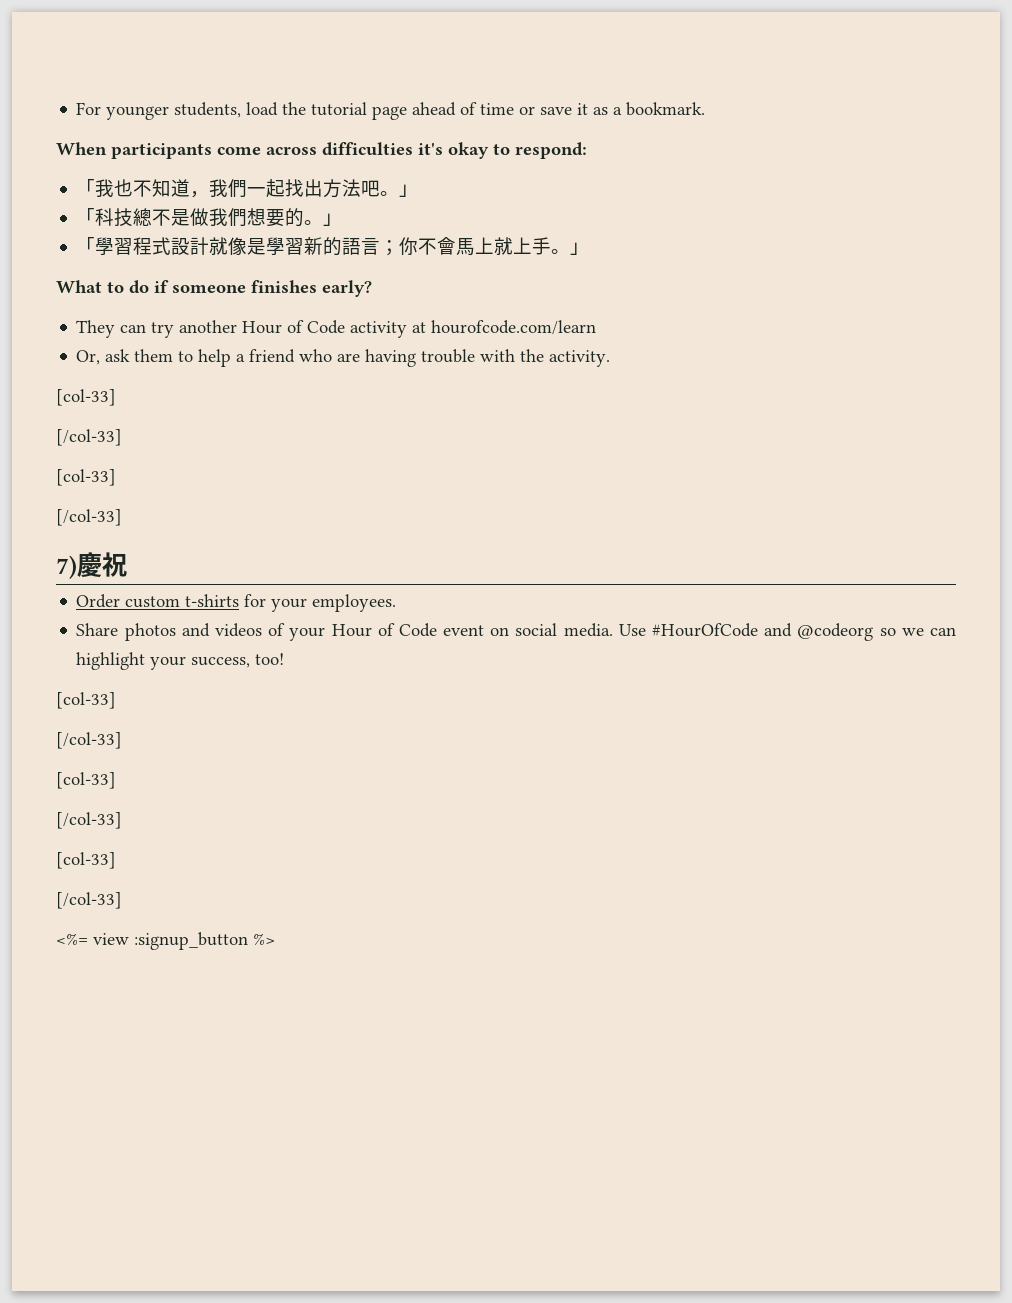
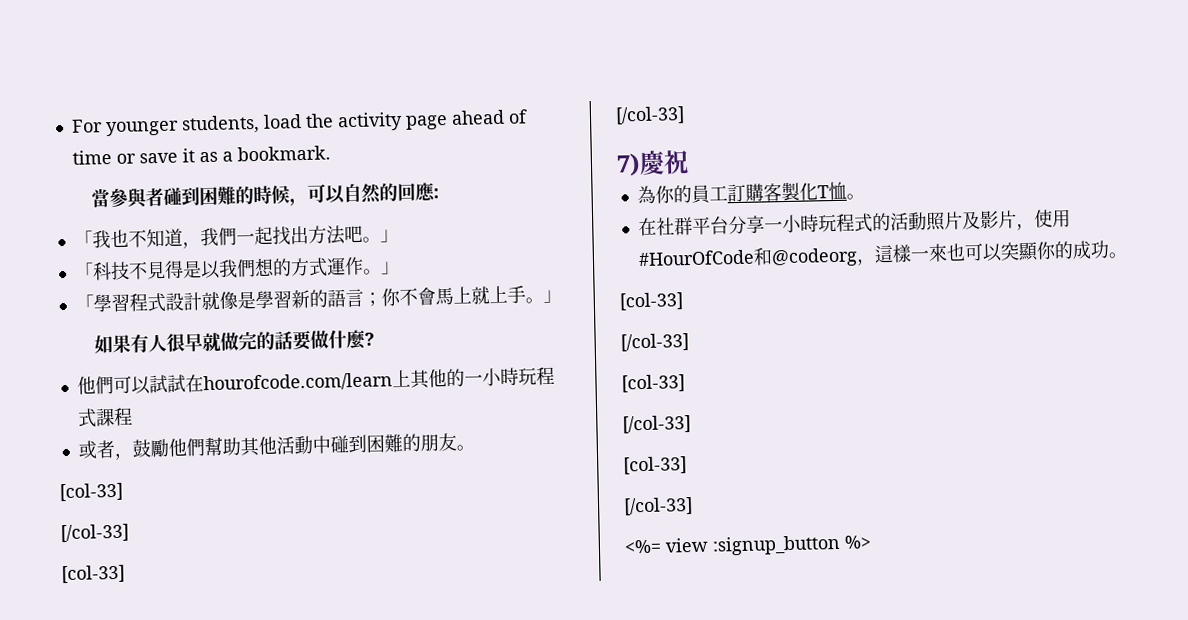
- For younger students, load the tutorial page ahead of time or save it as a bookmark.
+ For younger students, load the activity page ahead of time or save it as a bookmark.
- When participants come across difficulties it's okay to respond:
+ 當參與者碰到困難的時候，可以自然的回應:
- 「科技總不是做我們想要的。」
+ 「科技不見得是以我們想的方式運作。」
- What to do if someone finishes early?
- They can try another Hour of Code activity at hourofcode.com/learn
- Or, ask them to help a friend who are having trouble with the activity.
+ 如果有人很早就做完的話要做什麼?
+ 他們可以試試在hourofcode.com/learn上其他的一小時玩程式課程
+ 或者，鼓勵他們幫助其他活動中碰到困難的朋友。
- Order custom t-shirts for your employees.
- Share photos and videos of your Hour of Code event on social media. Use #HourOfCode and @codeorg so we can highlight your success, too!
+ 為你的員工訂購客製化T恤。
+ 在社群平台分享一小時玩程式的活動照片及影片，使用#HourOfCode和@codeorg，這樣一來也可以突顯你的成功。

